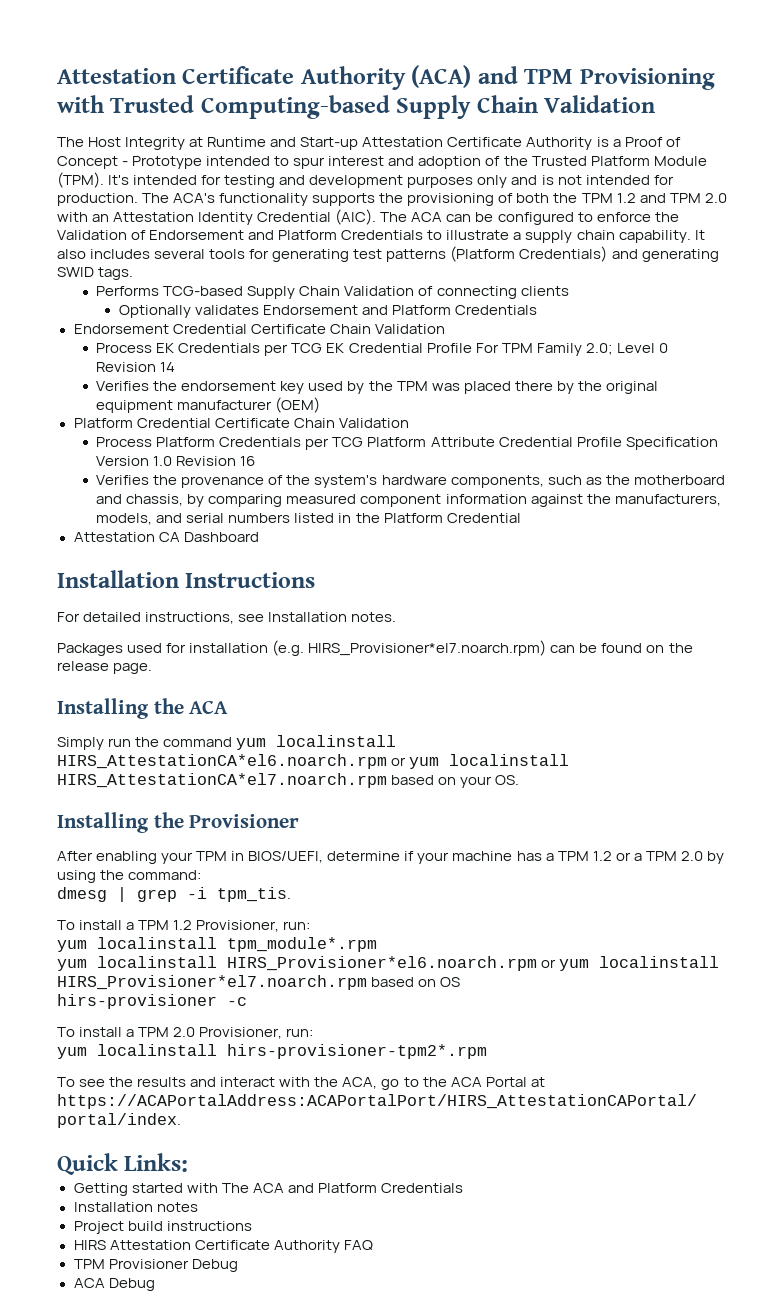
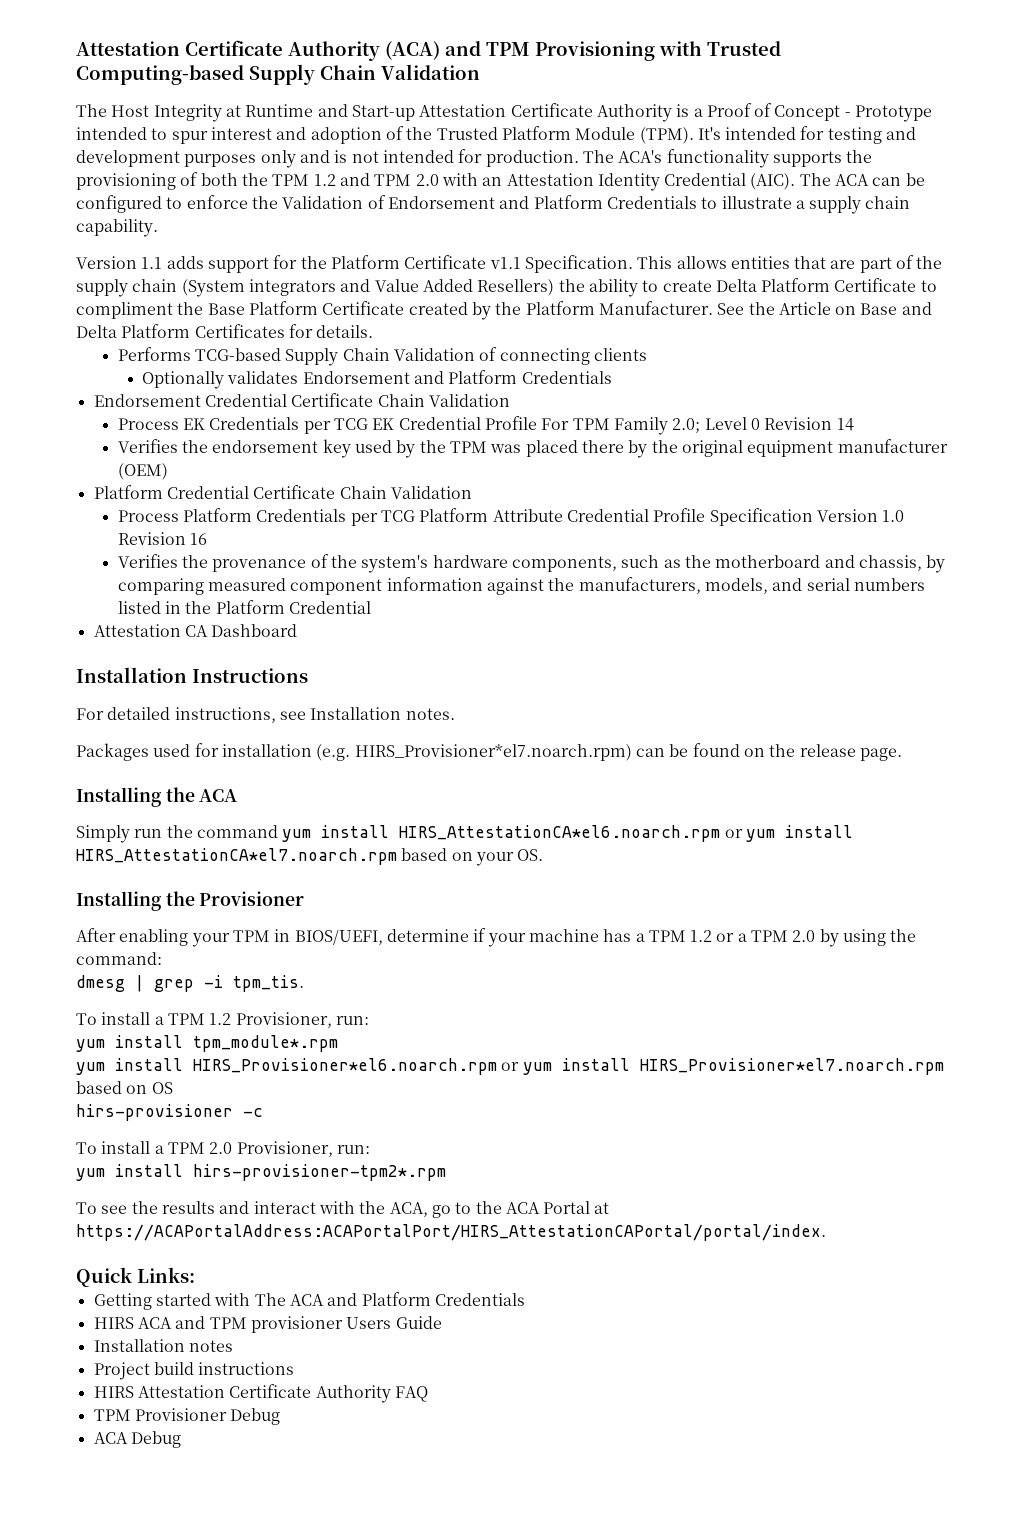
- The ACA can be configured to enforce the Validation of Endorsement and Platform Credentials to illustrate a supply chain capability. It also includes several tools for generating test patterns (Platform Credentials) and generating SWID tags.
+ The ACA can be configured to enforce the Validation of Endorsement and Platform Credentials to illustrate a supply chain capability.
+ Version 1.1 adds support for the Platform Certificate v1.1 Specification. This allows entities that are part of the supply chain (System integrators and Value Added Resellers) the ability to create Delta Platform Certificate to compliment the Base Platform Certificate created by the Platform Manufacturer. See the Article on Base and Delta Platform Certificates for details.
- Simply run the command yum localinstall HIRS_AttestationCA*el6.noarch.rpm or yum localinstall HIRS_AttestationCA*el7.noarch.rpm based on your OS.
+ Simply run the command yum install HIRS_AttestationCA*el6.noarch.rpm or yum install HIRS_AttestationCA*el7.noarch.rpm based on your OS.
- yum localinstall tpm_module*.rpm
+ yum install tpm_module*.rpm
- yum localinstall HIRS_Provisioner*el6.noarch.rpm or yum localinstall HIRS_Provisioner*el7.noarch.rpm based on OS
+ yum install HIRS_Provisioner*el6.noarch.rpm or yum install HIRS_Provisioner*el7.noarch.rpm based on OS
- yum localinstall hirs-provisioner-tpm2*.rpm
+ yum install hirs-provisioner-tpm2*.rpm
+ HIRS ACA and TPM provisioner Users Guide

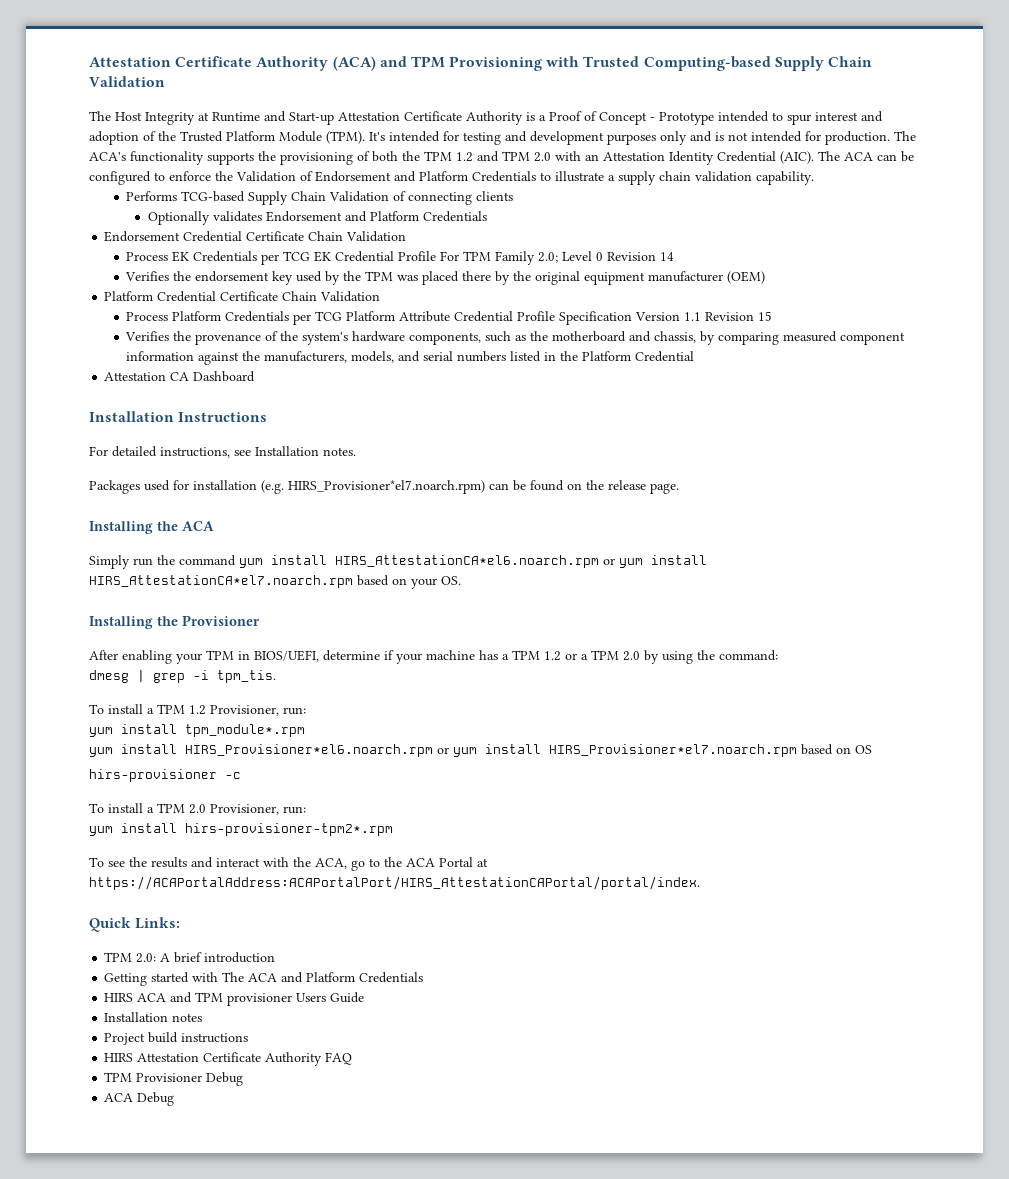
- The ACA can be configured to enforce the Validation of Endorsement and Platform Credentials to illustrate a supply chain capability.
+ The ACA can be configured to enforce the Validation of Endorsement and Platform Credentials to illustrate a supply chain validation capability.
- Version 1.1 adds support for the Platform Certificate v1.1 Specification. This allows entities that are part of the supply chain (System integrators and Value Added Resellers) the ability to create Delta Platform Certificate to compliment the Base Platform Certificate created by the Platform Manufacturer. See the Article on Base and Delta Platform Certificates for details.
- Process Platform Credentials per TCG Platform Attribute Credential Profile Specification Version 1.0 Revision 16
+ Process Platform Credentials per TCG Platform Attribute Credential Profile Specification Version 1.1 Revision 15
+ TPM 2.0: A brief introduction

